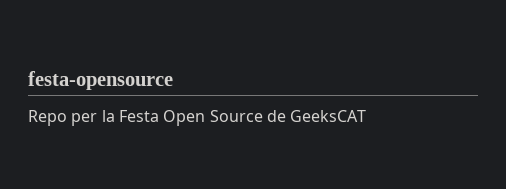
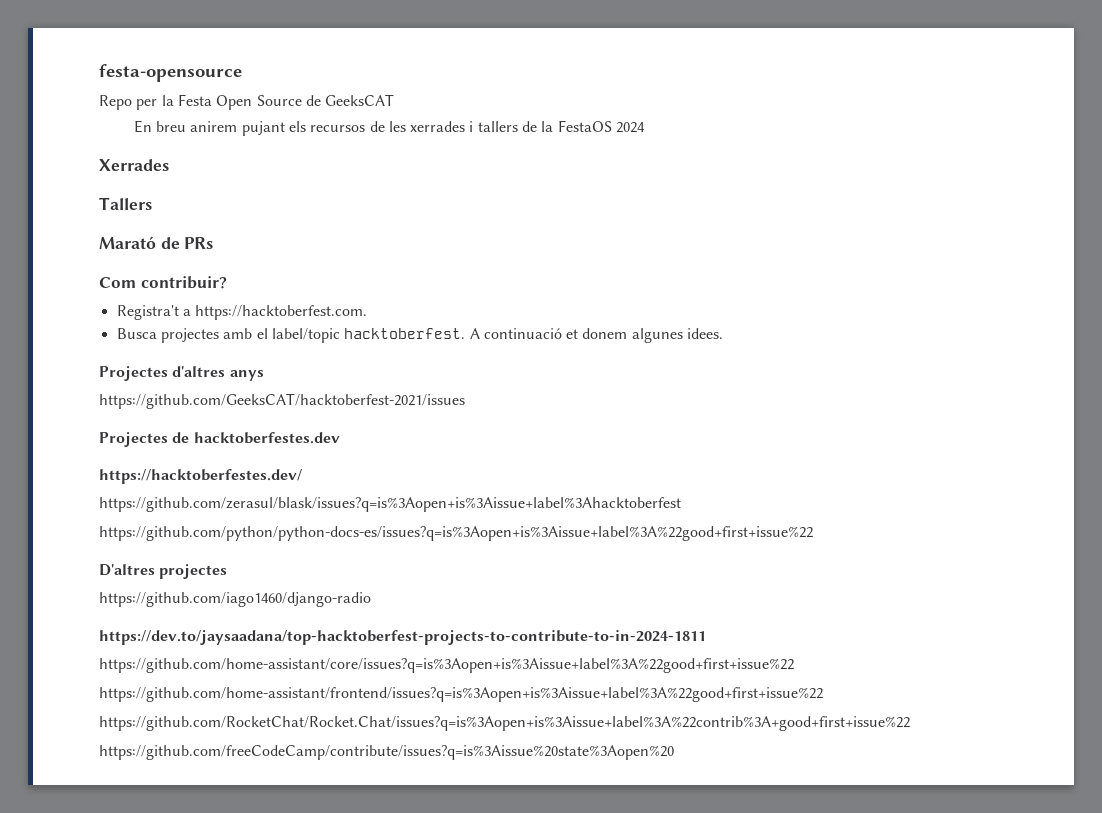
+ En breu anirem pujant els recursos de les xerrades i tallers de la FestaOS 2024
+ Xerrades
+ Tallers
+ Marató de PRs
+ Com contribuir?
+ Registra't a https://hacktoberfest.com.
+ Busca projectes amb el label/topic hacktoberfest. A continuació et donem algunes idees.
+ Projectes d'altres anys
+ https://github.com/GeeksCAT/hacktoberfest-2021/issues
+ Projectes de hacktoberfestes.dev
+ https://hacktoberfestes.dev/
+ https://github.com/zerasul/blask/issues?q=is%3Aopen+is%3Aissue+label%3Ahacktoberfest
+ https://github.com/python/python-docs-es/issues?q=is%3Aopen+is%3Aissue+label%3A%22good+first+issue%22
+ D'altres projectes
+ https://github.com/iago1460/django-radio
+ https://dev.to/jaysaadana/top-hacktoberfest-projects-to-contribute-to-in-2024-1811
+ https://github.com/home-assistant/core/issues?q=is%3Aopen+is%3Aissue+label%3A%22good+first+issue%22
+ https://github.com/home-assistant/frontend/issues?q=is%3Aopen+is%3Aissue+label%3A%22good+first+issue%22
+ https://github.com/RocketChat/Rocket.Chat/issues?q=is%3Aopen+is%3Aissue+label%3A%22contrib%3A+good+first+issue%22
+ https://github.com/freeCodeCamp/contribute/issues?q=is%3Aissue%20state%3Aopen%20

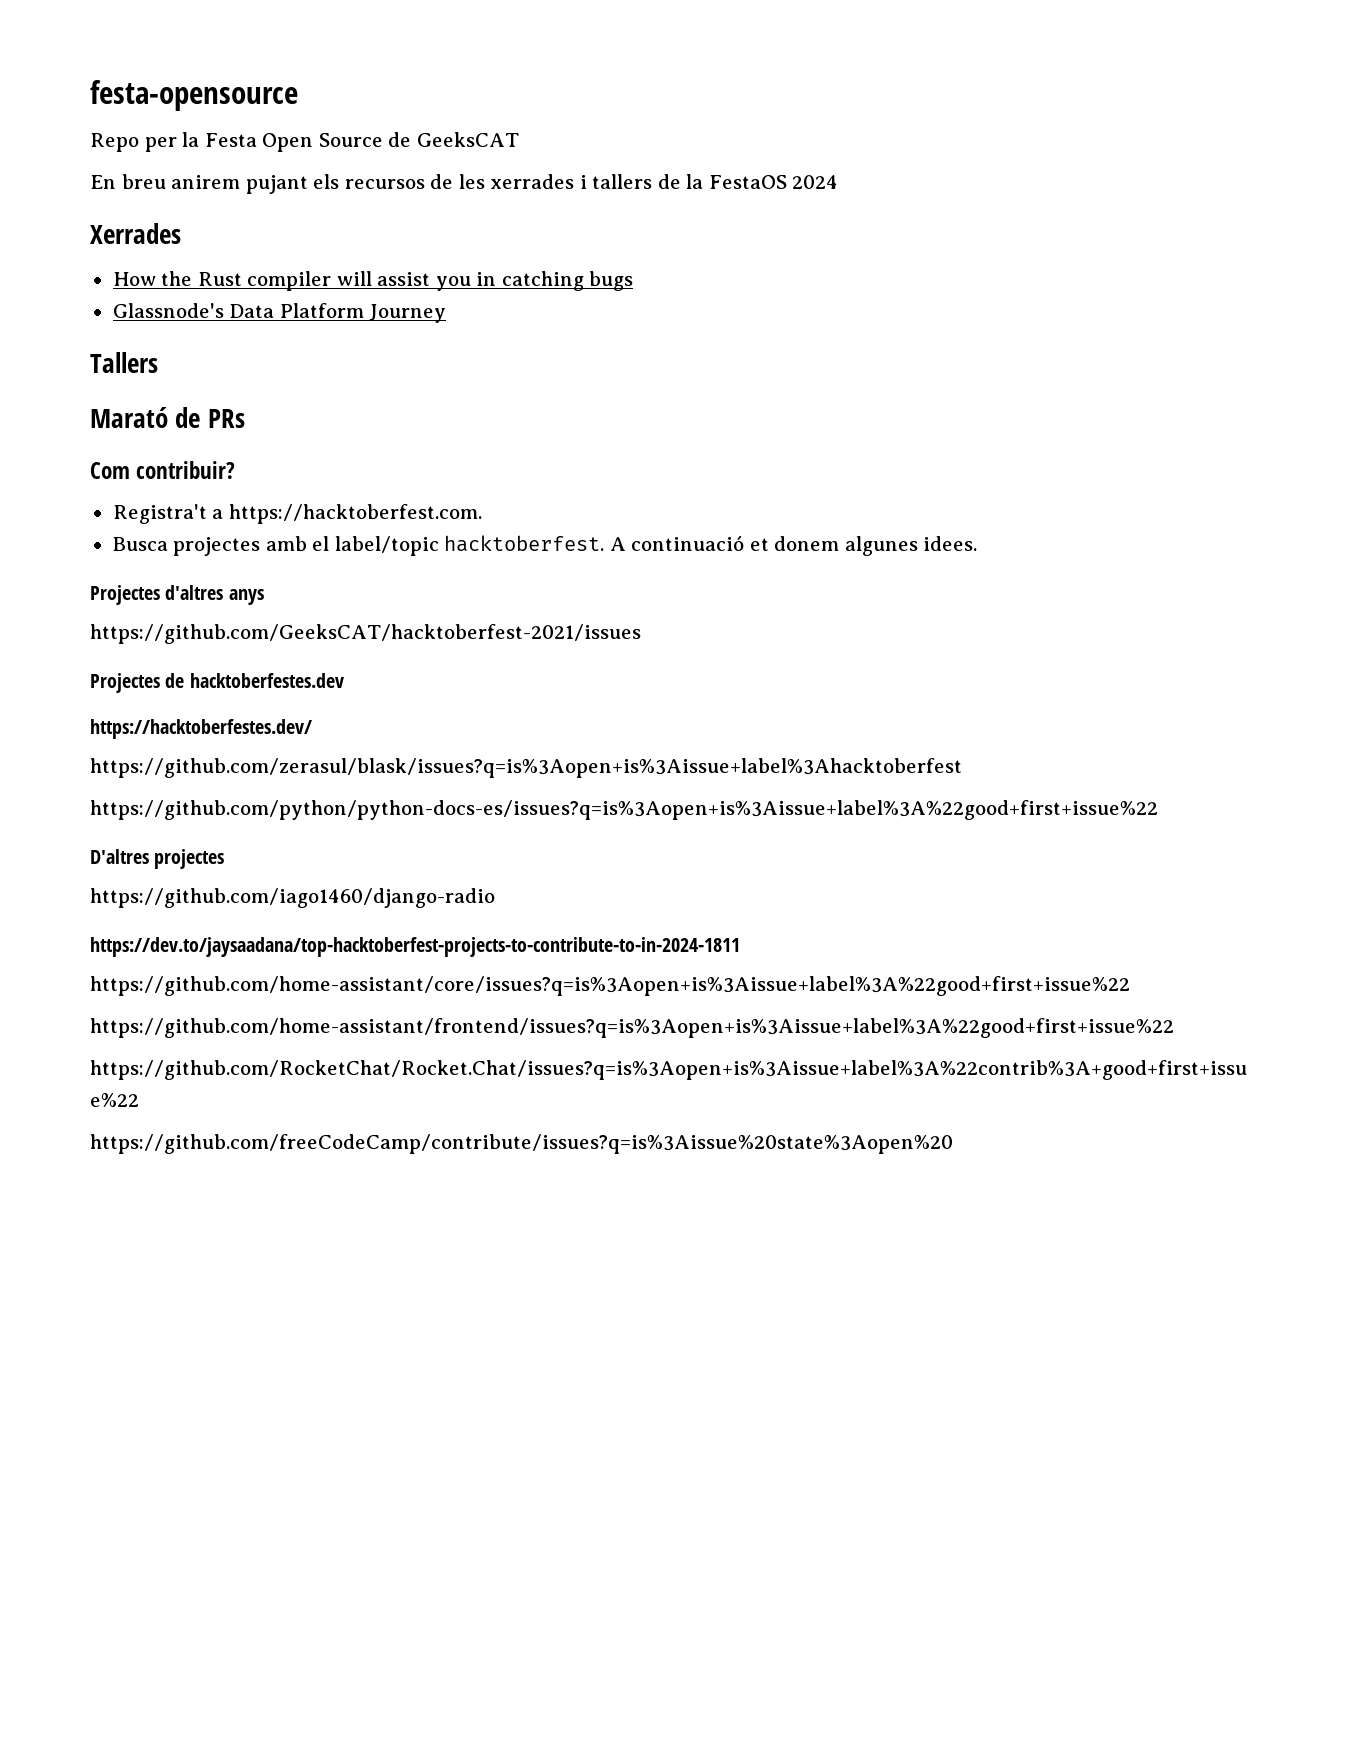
+ How the Rust compiler will assist you in catching bugs
+ Glassnode's Data Platform Journey

